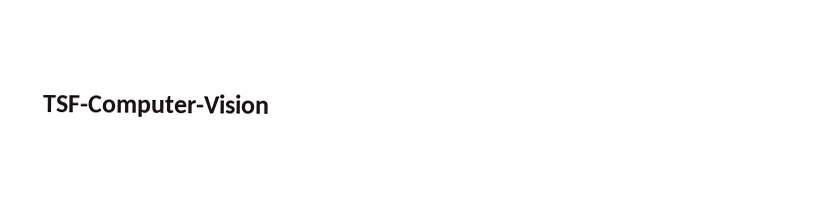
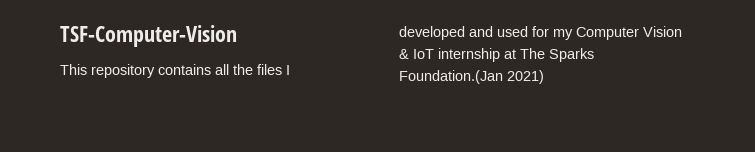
+ This repository contains all the files I developed and used for my Computer Vision & IoT internship at The Sparks Foundation.(Jan 2021)

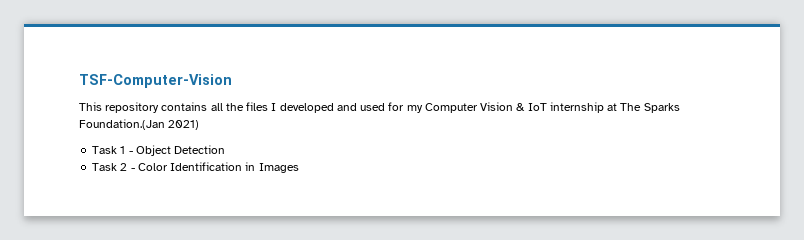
+ Task 1 - Object Detection
+ Task 2 - Color Identification in Images

